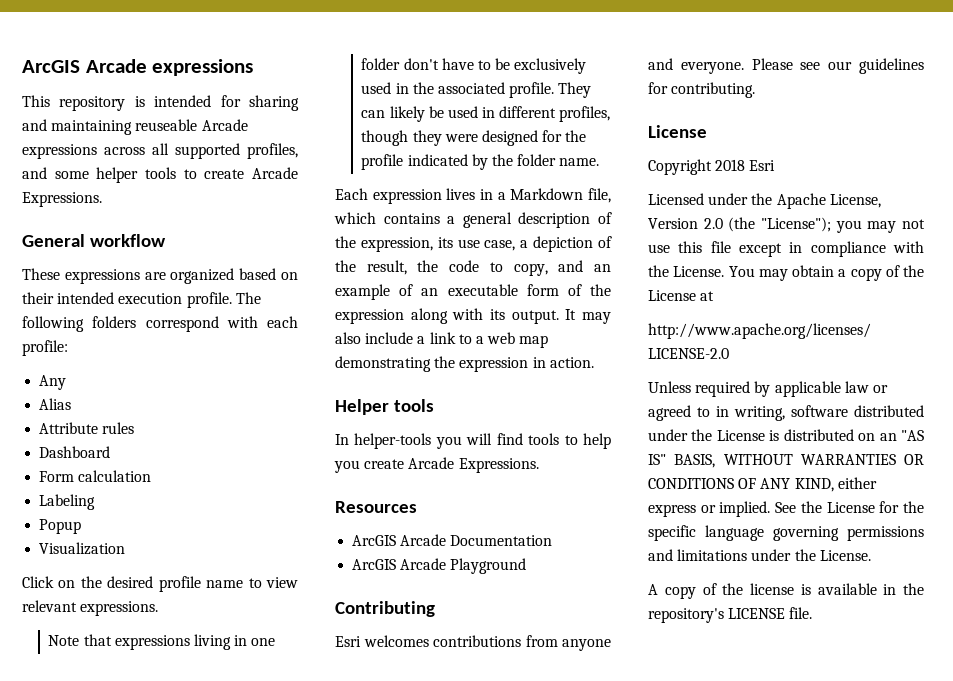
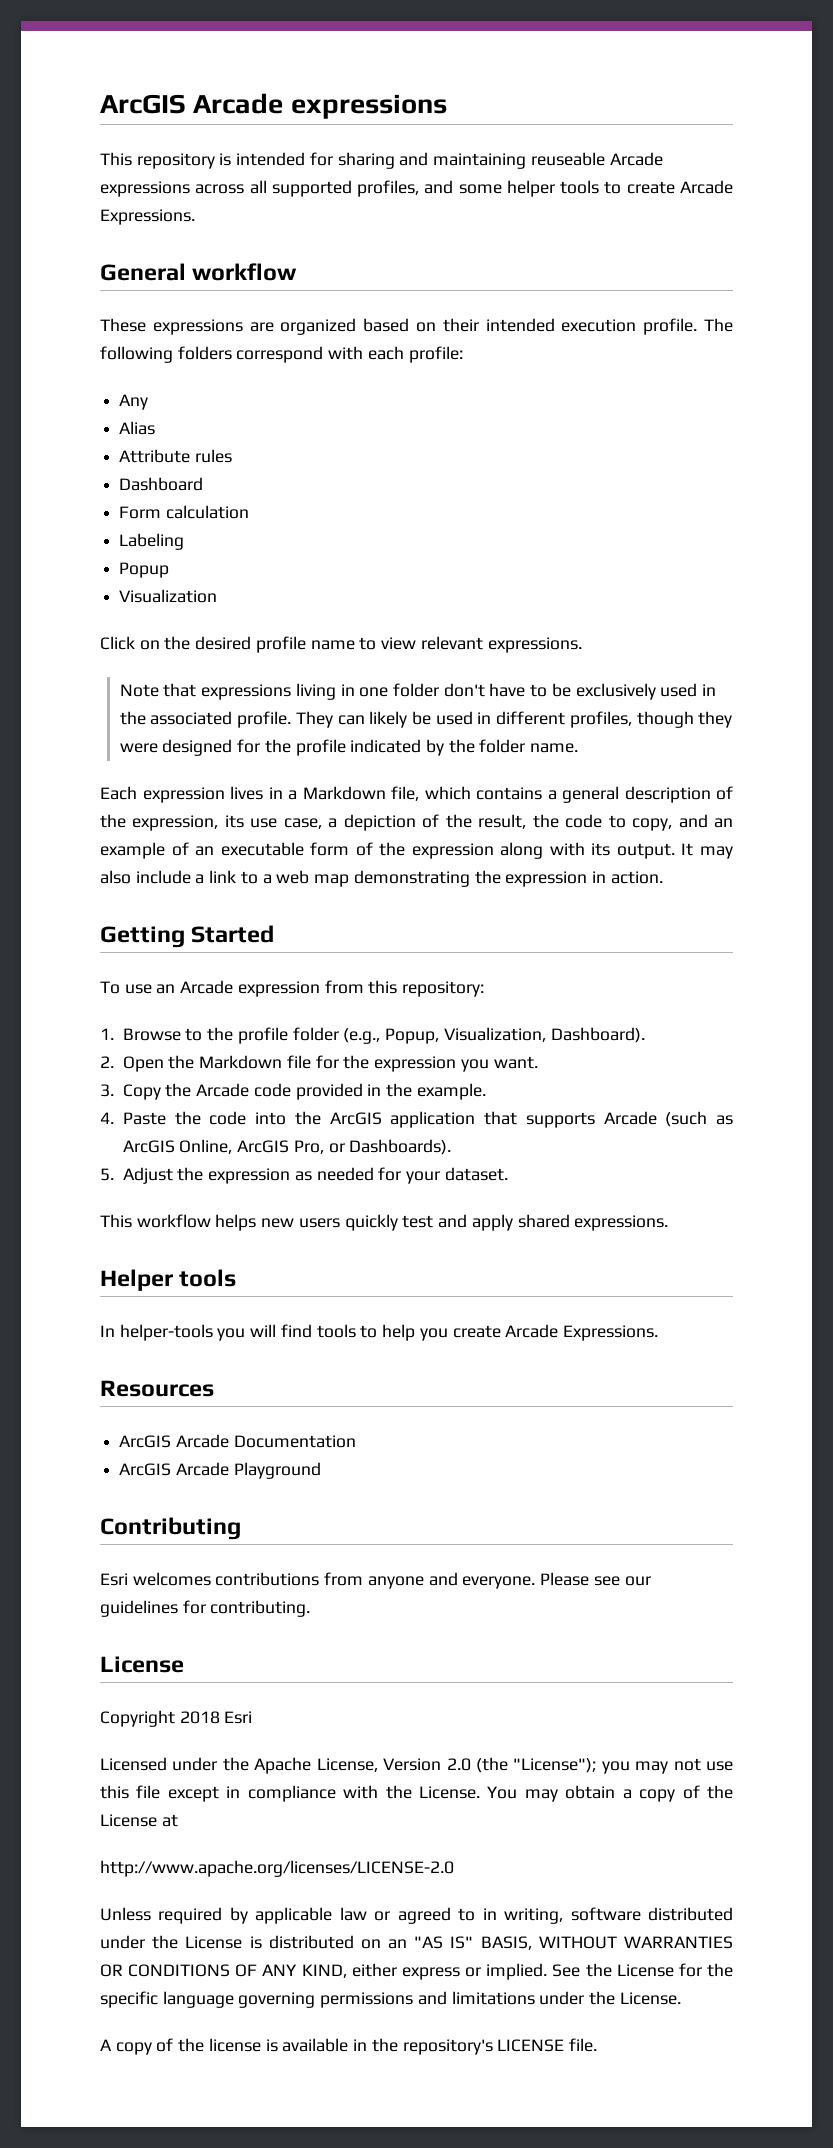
+ Getting Started
+ To use an Arcade expression from this repository:
+ 1. Browse to the profile folder (e.g., Popup, Visualization, Dashboard).
+ 2. Open the Markdown file for the expression you want.
+ 3. Copy the Arcade code provided in the example.
+ 4. Paste the code into the ArcGIS application that supports Arcade (such as ArcGIS Online, ArcGIS Pro, or Dashboards).
+ 5. Adjust the expression as needed for your dataset.
+ This workflow helps new users quickly test and apply shared expressions.

